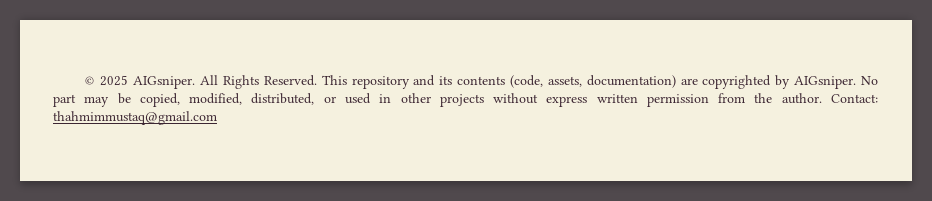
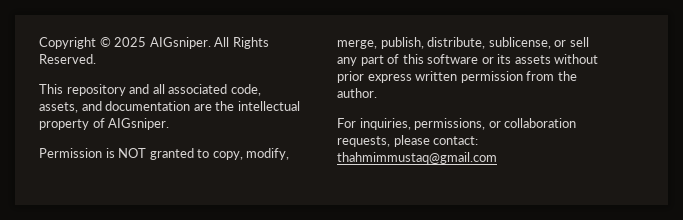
- © 2025 AIGsniper.
+ Copyright © 2025 AIGsniper.
- All Rights Reserved. This repository and its contents (code, assets, documentation) are copyrighted by AIGsniper. No part may be copied, modified, distributed, or used in other projects without express written permission from the author. Contact: thahmimmustaq@gmail.com
+ All Rights Reserved.
+ This repository and all associated code, assets, and documentation are the intellectual property of AIGsniper.
+ Permission is NOT granted to copy, modify, merge, publish, distribute, sublicense, or sell any part of this software or its assets without prior express written permission from the author.
+ For inquiries, permissions, or collaboration requests, please contact: thahmimmustaq@gmail.com

